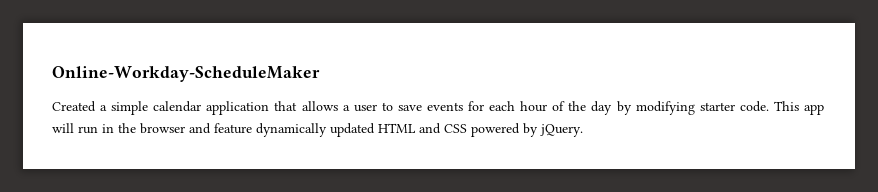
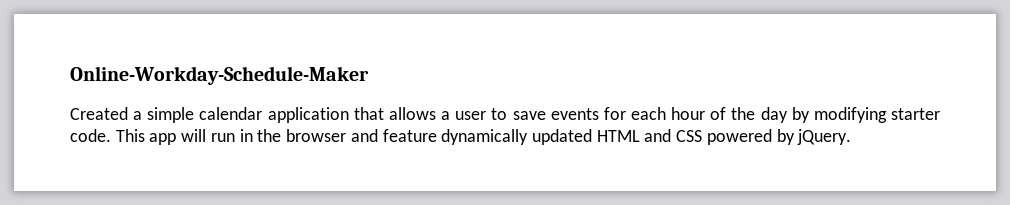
- Online-Workday-ScheduleMaker
+ Online-Workday-Schedule-Maker

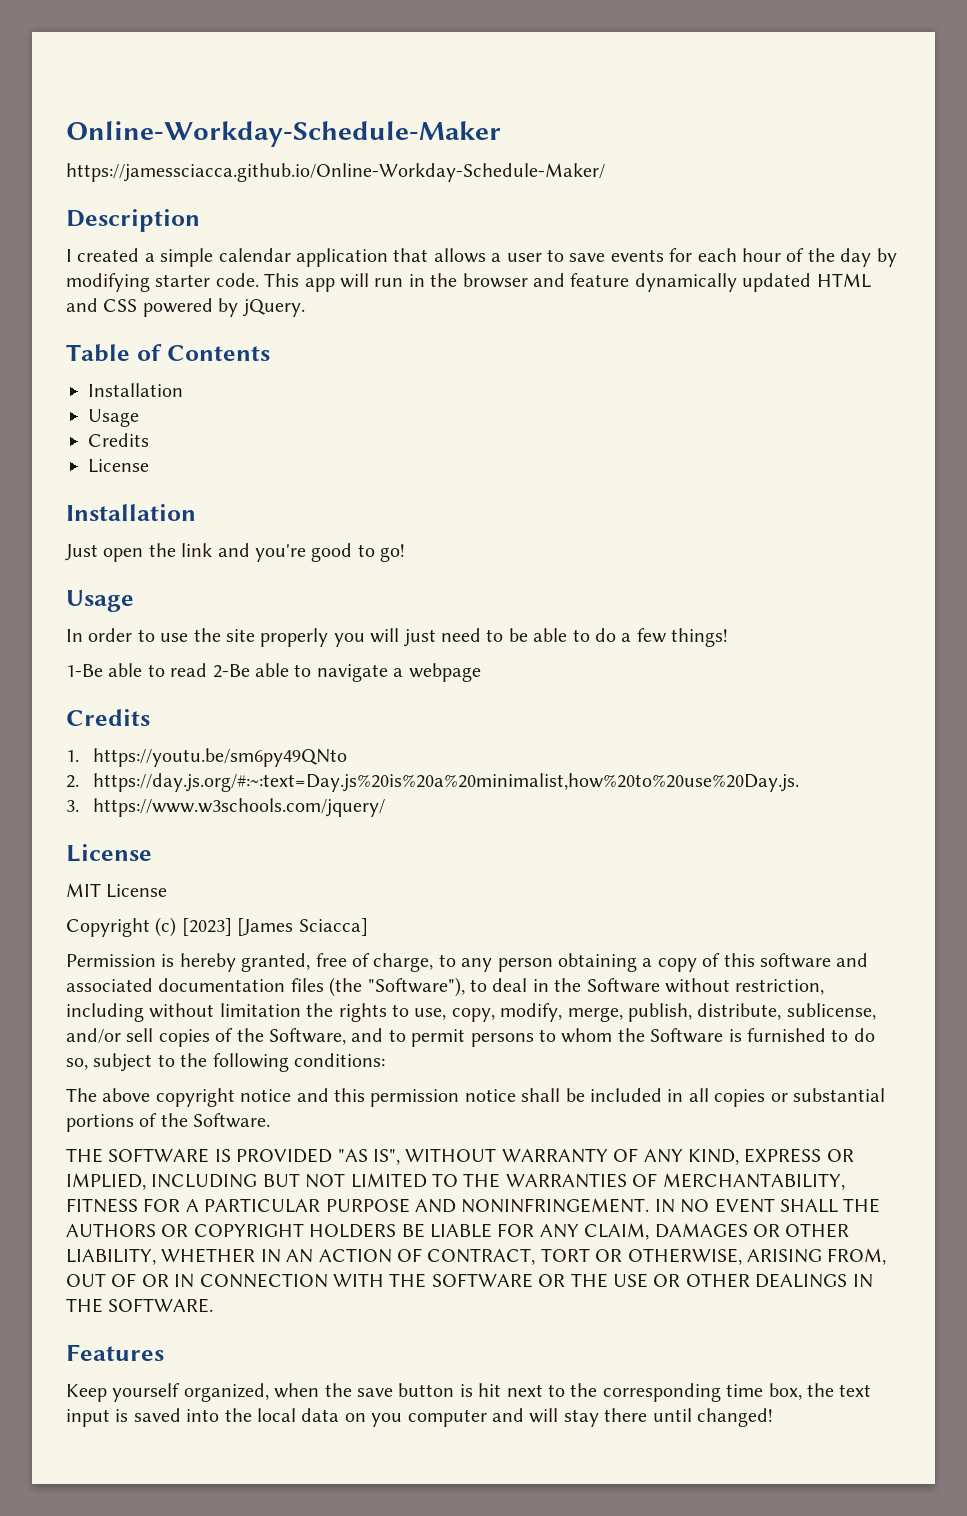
- Created a simple calendar application that allows a user to save events for each hour of the day by modifying starter code.
+ https://jamessciacca.github.io/Online-Workday-Schedule-Maker/
+ Description
+ I created a simple calendar application that allows a user to save events for each hour of the day by modifying starter code.
+ Table of Contents
+ Installation
+ Usage
+ Credits
+ License
+ Installation
+ Just open the link and you're good to go!
+ Usage
+ In order to use the site properly you will just need to be able to do a few things!
+ 1-Be able to read 2-Be able to navigate a webpage
+ Credits
+ 1. https://youtu.be/sm6py49QNto
+ 2. https://day.js.org/#:~:text=Day.js%20is%20a%20minimalist,how%20to%20use%20Day.js.
+ 3. https://www.w3schools.com/jquery/
+ License
+ MIT License
+ Copyright (c) [2023] [James Sciacca]
+ Permission is hereby granted, free of charge, to any person obtaining a copy of this software and associated documentation files (the "Software"), to deal in the Software without restriction, including without limitation the rights to use, copy, modify, merge, publish, distribute, sublicense, and/or sell copies of the Software, and to permit persons to whom the Software is furnished to do so, subject to the following conditions:
+ The above copyright notice and this permission notice shall be included in all copies or substantial portions of the Software.
+ THE SOFTWARE IS PROVIDED "AS IS", WITHOUT WARRANTY OF ANY KIND, EXPRESS OR IMPLIED, INCLUDING BUT NOT LIMITED TO THE WARRANTIES OF MERCHANTABILITY, FITNESS FOR A PARTICULAR PURPOSE AND NONINFRINGEMENT. IN NO EVENT SHALL THE AUTHORS OR COPYRIGHT HOLDERS BE LIABLE FOR ANY CLAIM, DAMAGES OR OTHER LIABILITY, WHETHER IN AN ACTION OF CONTRACT, TORT OR OTHERWISE, ARISING FROM, OUT OF OR IN CONNECTION WITH THE SOFTWARE OR THE USE OR OTHER DEALINGS IN THE SOFTWARE.
+ Features
+ Keep yourself organized, when the save button is hit next to the corresponding time box, the text input is saved into the local data on you computer and will stay there until changed!

